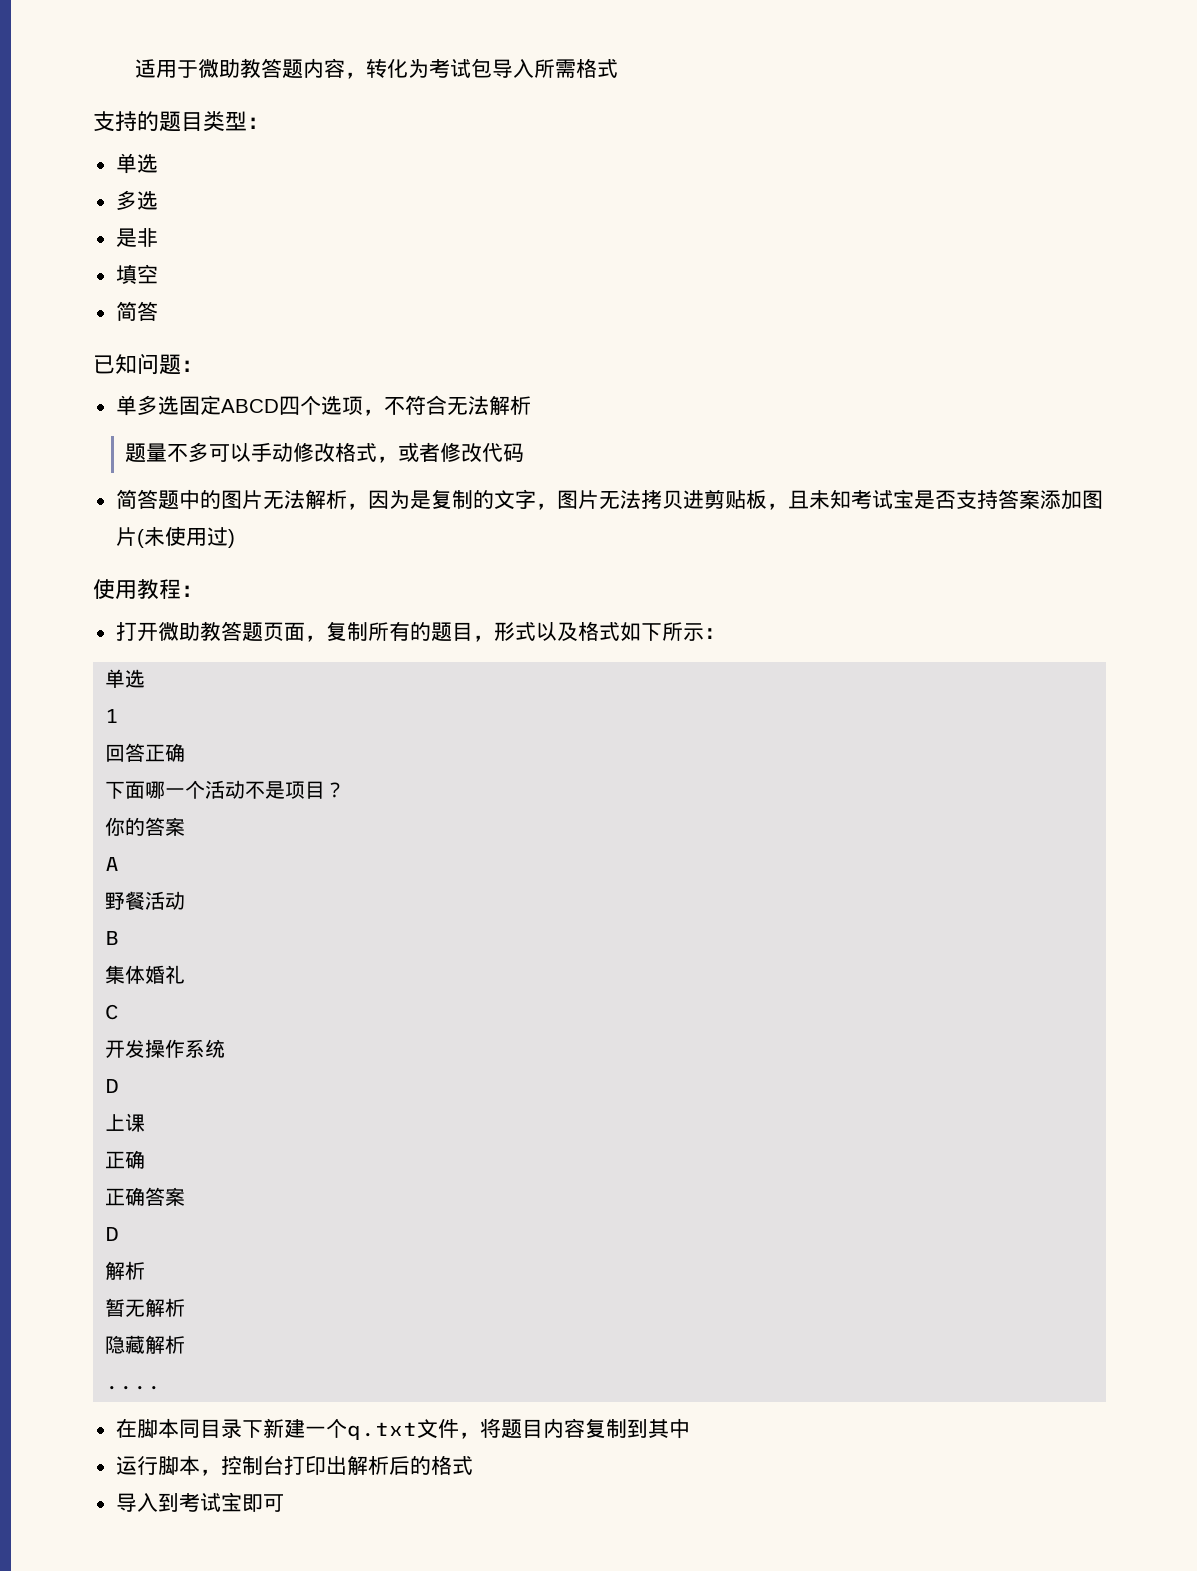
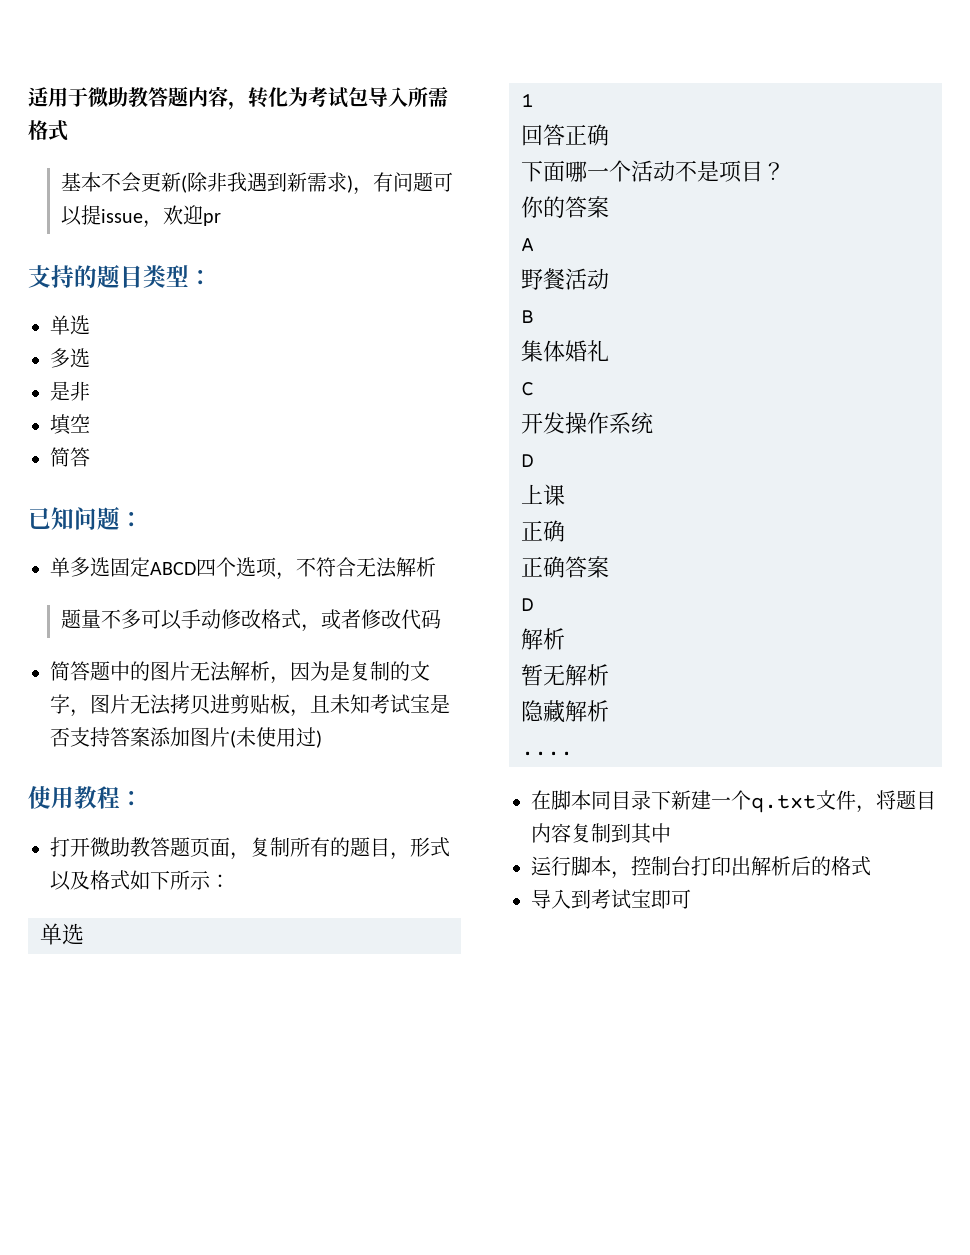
+ 基本不会更新(除非我遇到新需求)，有问题可以提issue，欢迎pr

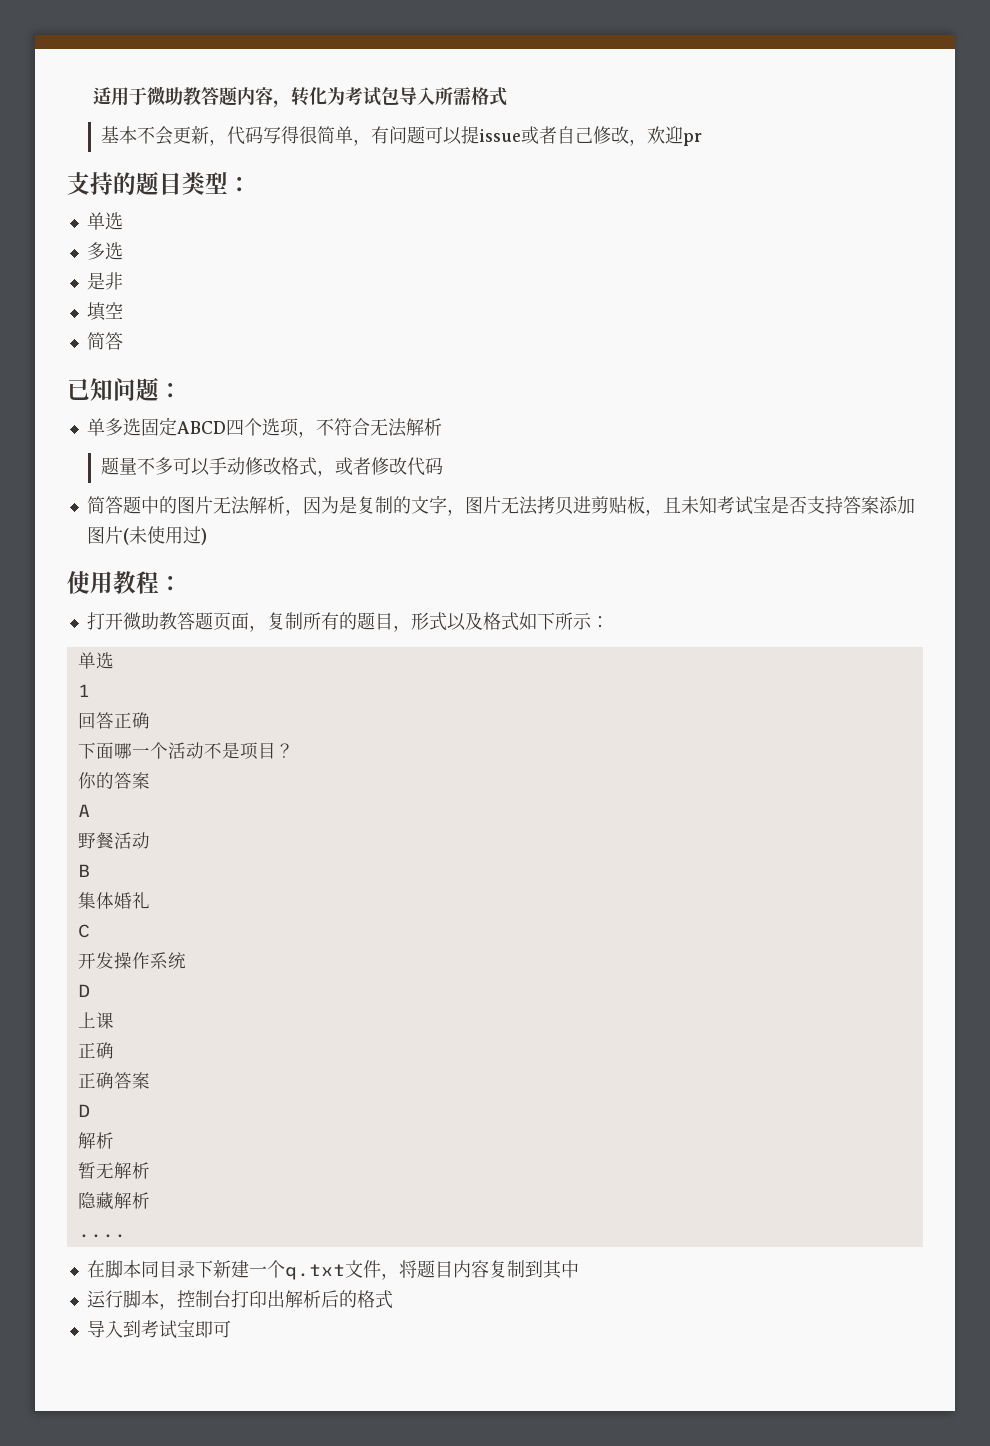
- 基本不会更新(除非我遇到新需求)，有问题可以提issue，欢迎pr
+ 基本不会更新，代码写得很简单，有问题可以提issue或者自己修改，欢迎pr

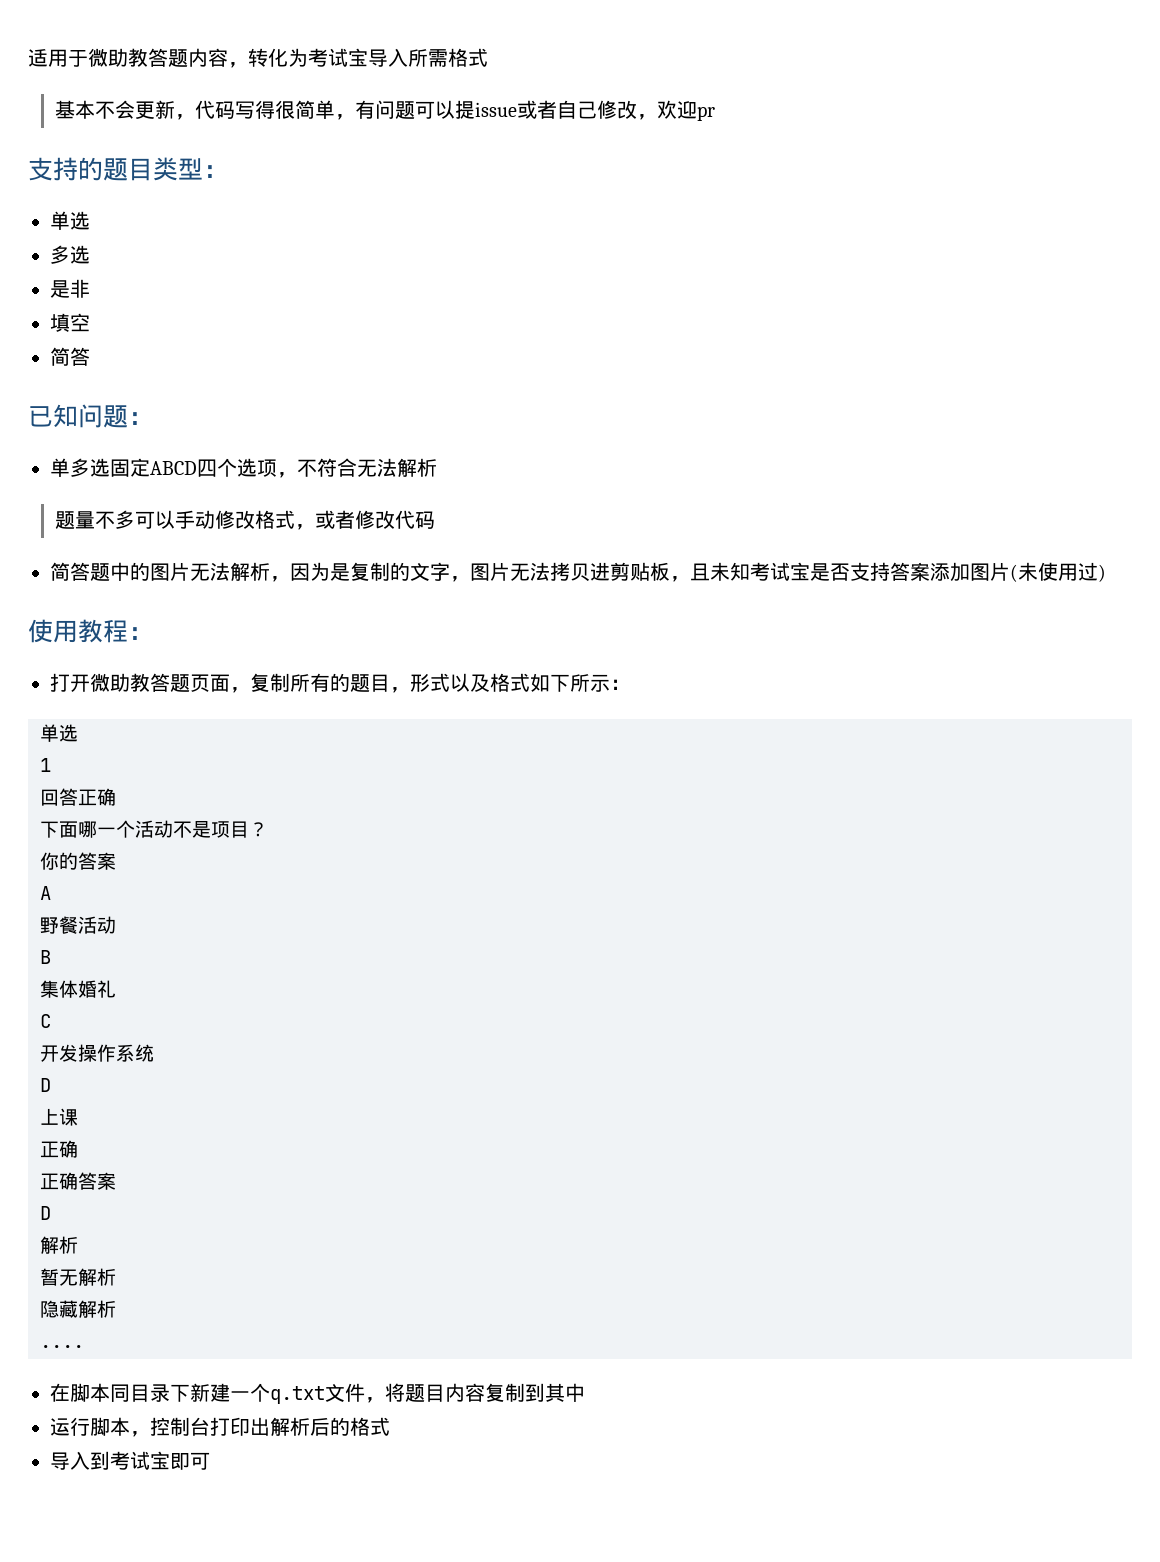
- 适用于微助教答题内容，转化为考试包导入所需格式
+ 适用于微助教答题内容，转化为考试宝导入所需格式

